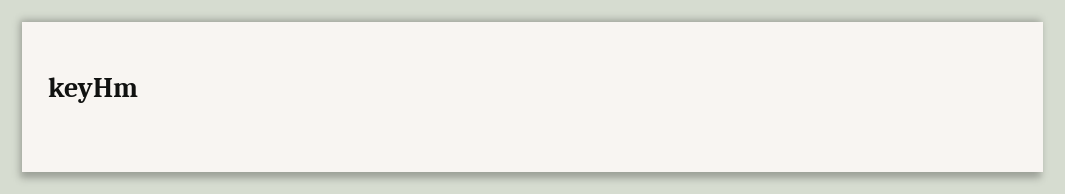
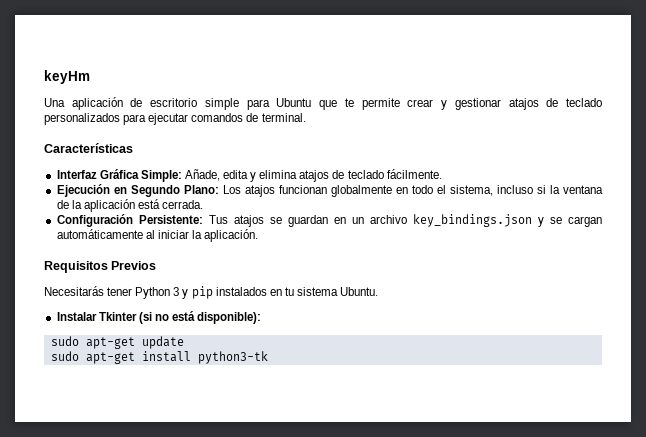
+ Una aplicación de escritorio simple para Ubuntu que te permite crear y gestionar atajos de teclado personalizados para ejecutar comandos de terminal.
+ Características
+ Interfaz Gráfica Simple: Añade, edita y elimina atajos de teclado fácilmente.
+ Ejecución en Segundo Plano: Los atajos funcionan globalmente en todo el sistema, incluso si la ventana de la aplicación está cerrada.
+ Configuración Persistente: Tus atajos se guardan en un archivo key_bindings.json y se cargan automáticamente al iniciar la aplicación.
+ Requisitos Previos
+ Necesitarás tener Python 3 y pip instalados en tu sistema Ubuntu.
+ Instalar Tkinter (si no está disponible):
+ sudo apt-get update
+ sudo apt-get install python3-tk

